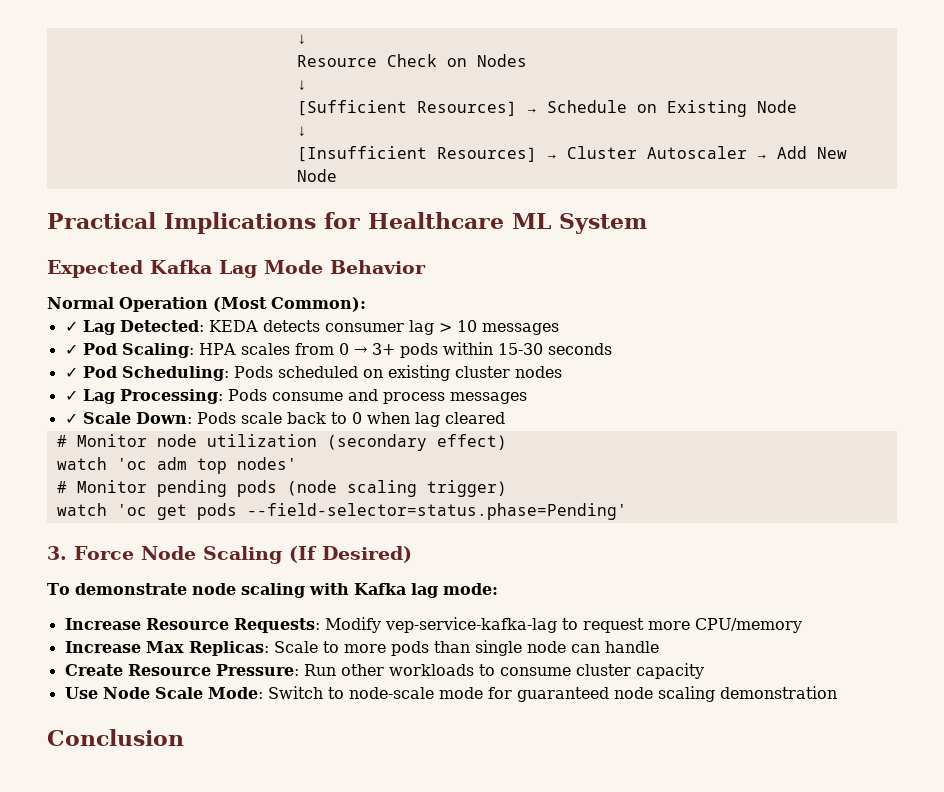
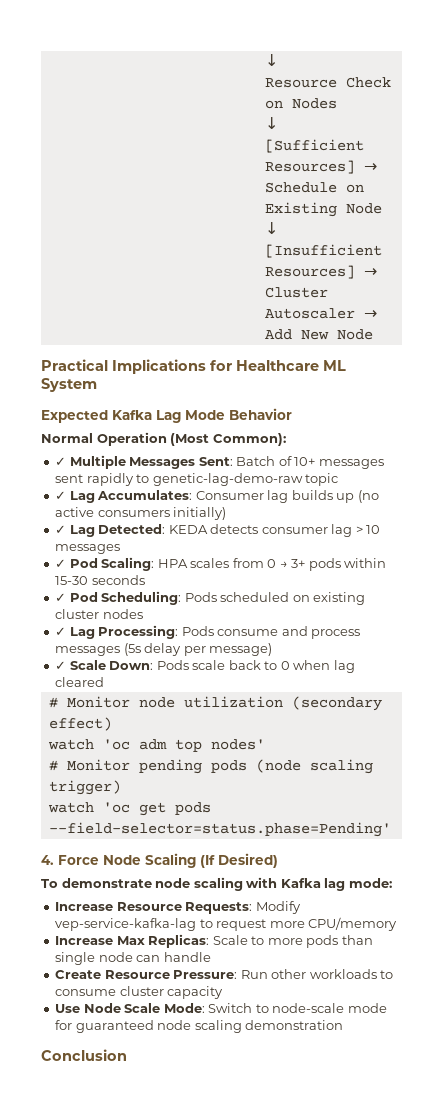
+ ✓ Multiple Messages Sent: Batch of 10+ messages sent rapidly to genetic-lag-demo-raw topic
+ ✓ Lag Accumulates: Consumer lag builds up (no active consumers initially)
- ✓ Lag Processing: Pods consume and process messages
+ ✓ Lag Processing: Pods consume and process messages (5s delay per message)
- 3. Force Node Scaling (If Desired)
+ 4. Force Node Scaling (If Desired)

